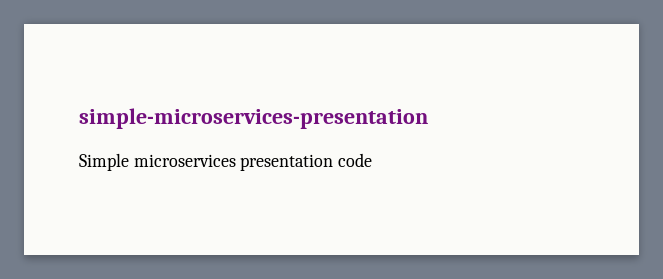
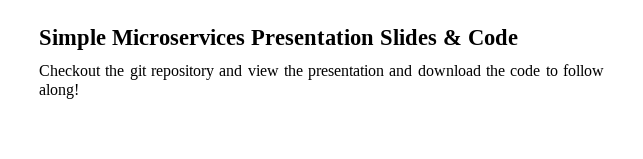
- simple-microservices-presentation
- Simple microservices presentation code
+ Simple Microservices Presentation Slides & Code
+ Checkout the git repository and view the presentation and download the code to follow along!

